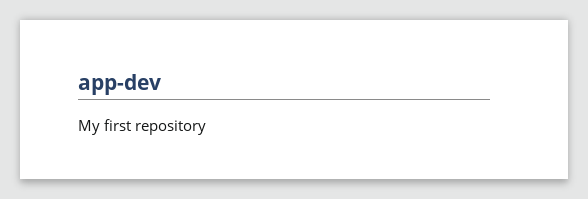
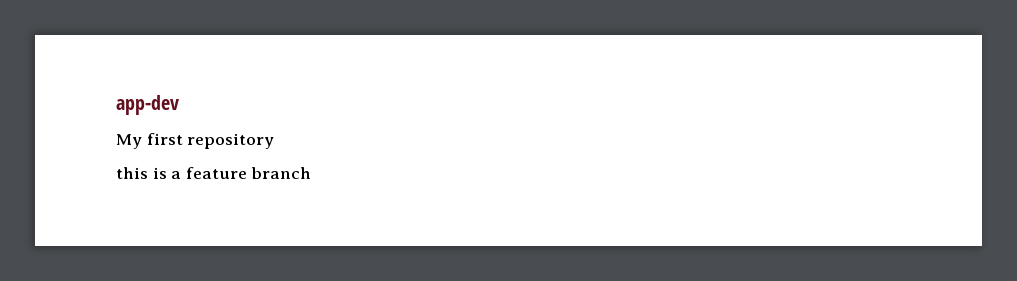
+ this is a feature branch

